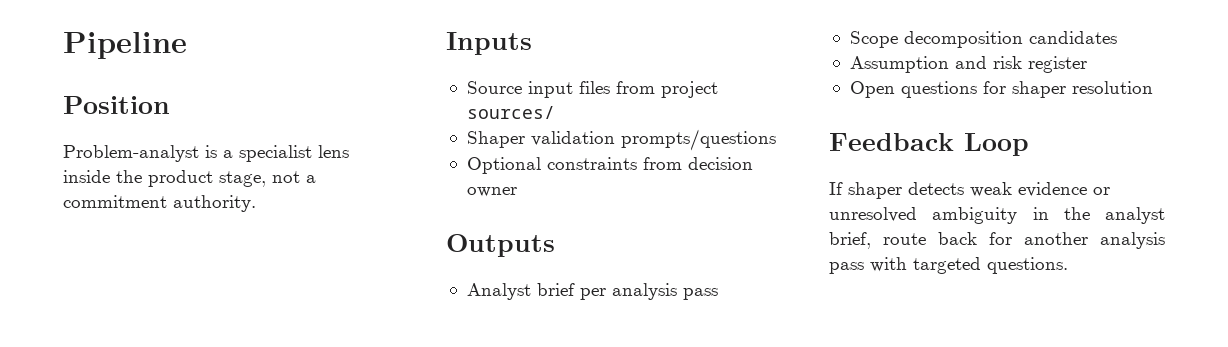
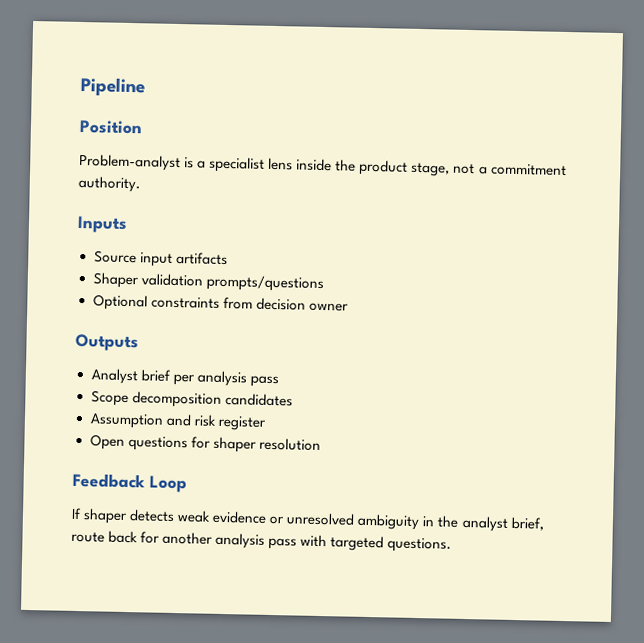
- Source input files from project sources/
+ Source input artifacts

